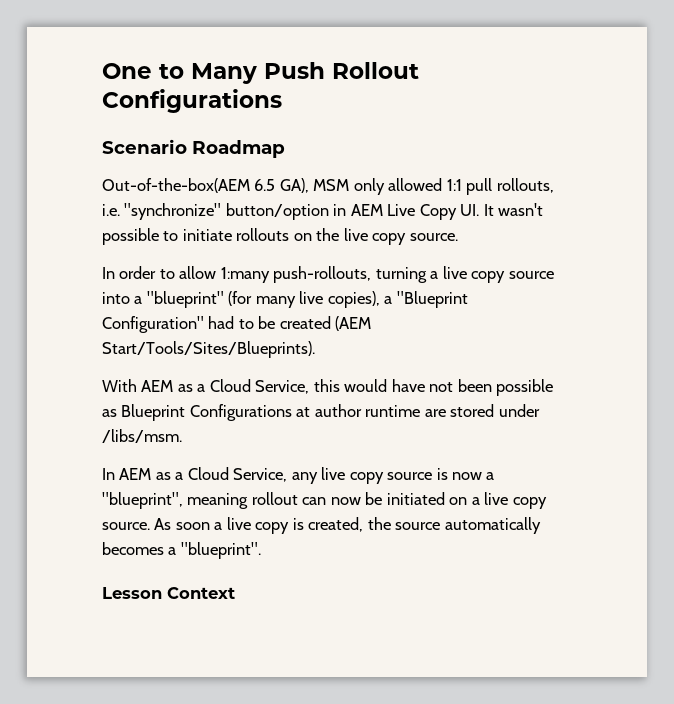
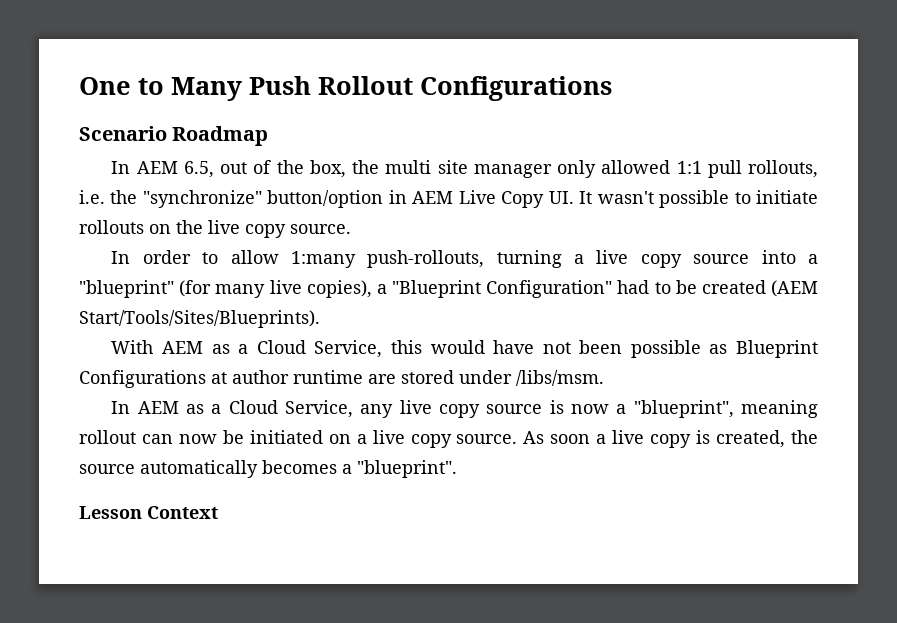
- Out-of-the-box(AEM 6.5 GA), MSM only allowed 1:1 pull rollouts, i.e. "synchronize" button/option in AEM Live Copy UI. It wasn't possible to initiate rollouts on the live copy source.
+ In AEM 6.5, out of the box, the multi site manager only allowed 1:1 pull rollouts, i.e. the "synchronize" button/option in AEM Live Copy UI. It wasn't possible to initiate rollouts on the live copy source.

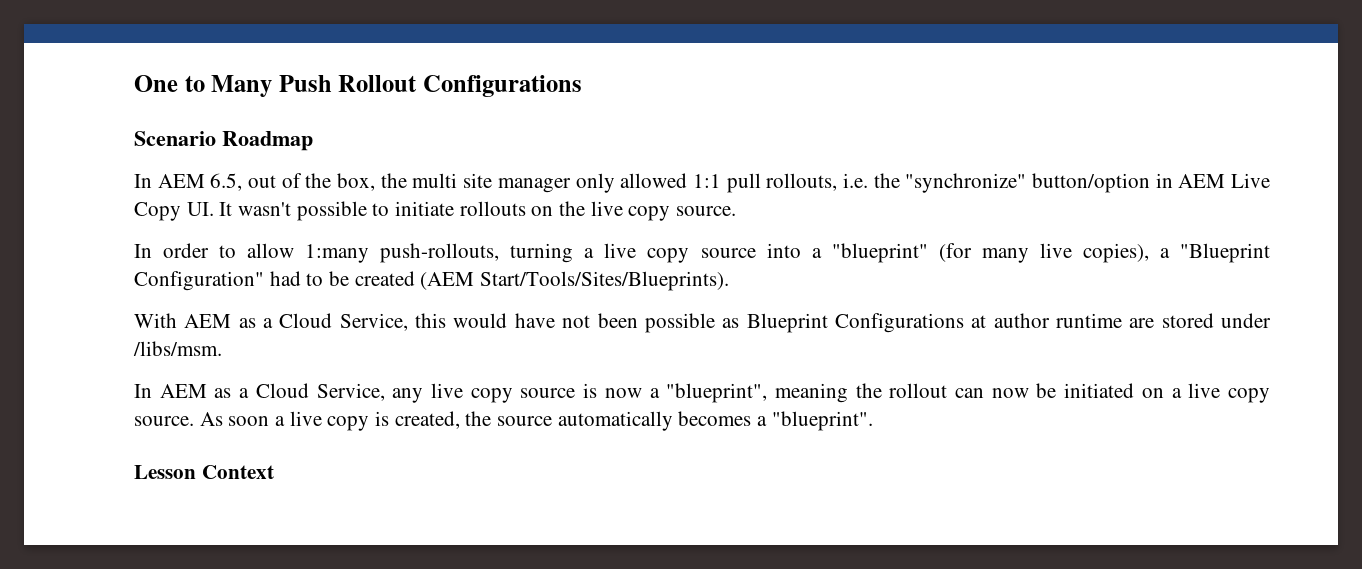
- In AEM as a Cloud Service, any live copy source is now a "blueprint", meaning rollout can now be initiated on a live copy source.
+ In AEM as a Cloud Service, any live copy source is now a "blueprint", meaning the rollout can now be initiated on a live copy source.

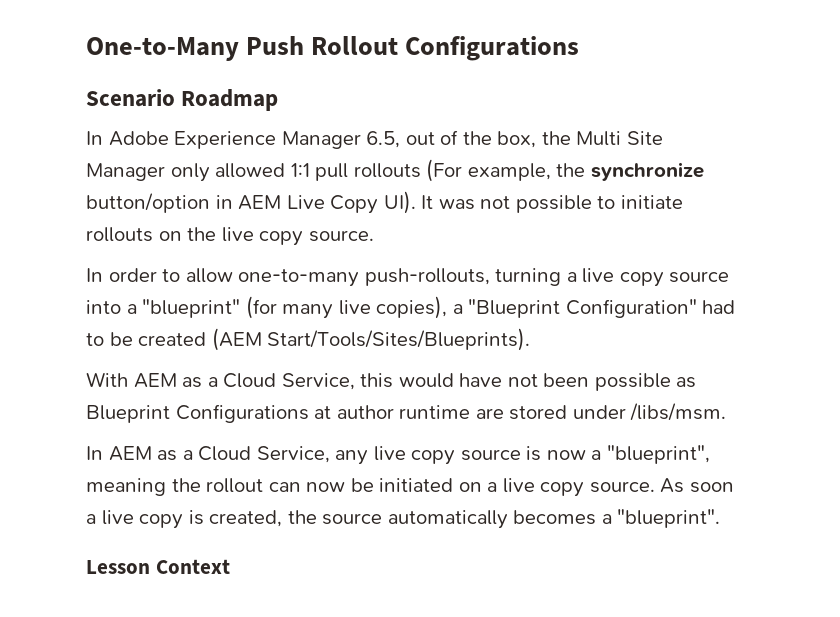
- One to Many Push Rollout Configurations
+ One-to-Many Push Rollout Configurations
- In AEM 6.5, out of the box, the multi site manager only allowed 1:1 pull rollouts, i.e. the "synchronize" button/option in AEM Live Copy UI. It wasn't possible to initiate rollouts on the live copy source.
+ In Adobe Experience Manager 6.5, out of the box, the Multi Site Manager only allowed 1:1 pull rollouts (For example, the synchronize button/option in AEM Live Copy UI). It was not possible to initiate rollouts on the live copy source.
- In order to allow 1:many push-rollouts, turning a live copy source into a "blueprint" (for many live copies), a "Blueprint Configuration" had to be created (AEM Start/Tools/Sites/Blueprints).
+ In order to allow one-to-many push-rollouts, turning a live copy source into a "blueprint" (for many live copies), a "Blueprint Configuration" had to be created (AEM Start/Tools/Sites/Blueprints).

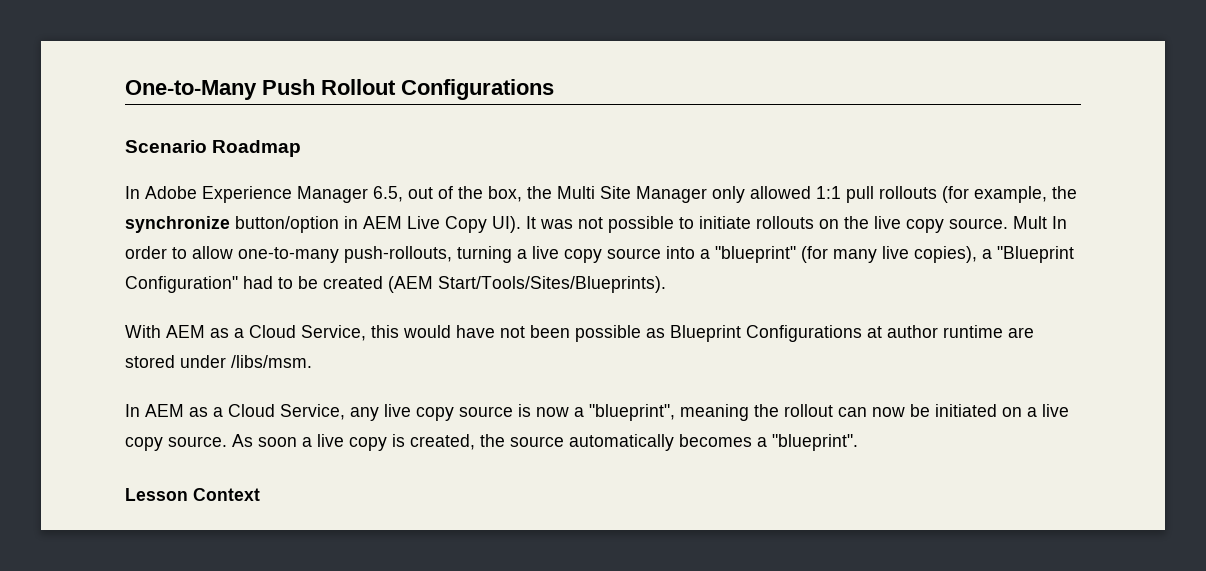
- In Adobe Experience Manager 6.5, out of the box, the Multi Site Manager only allowed 1:1 pull rollouts (For example, the synchronize button/option in AEM Live Copy UI). It was not possible to initiate rollouts on the live copy source.
- In order to allow one-to-many push-rollouts, turning a live copy source into a "blueprint" (for many live copies), a "Blueprint Configuration" had to be created (AEM Start/Tools/Sites/Blueprints).
+ In Adobe Experience Manager 6.5, out of the box, the Multi Site Manager only allowed 1:1 pull rollouts (for example, the synchronize button/option in AEM Live Copy UI). It was not possible to initiate rollouts on the live copy source. Mult In order to allow one-to-many push-rollouts, turning a live copy source into a "blueprint" (for many live copies), a "Blueprint Configuration" had to be created (AEM Start/Tools/Sites/Blueprints).

